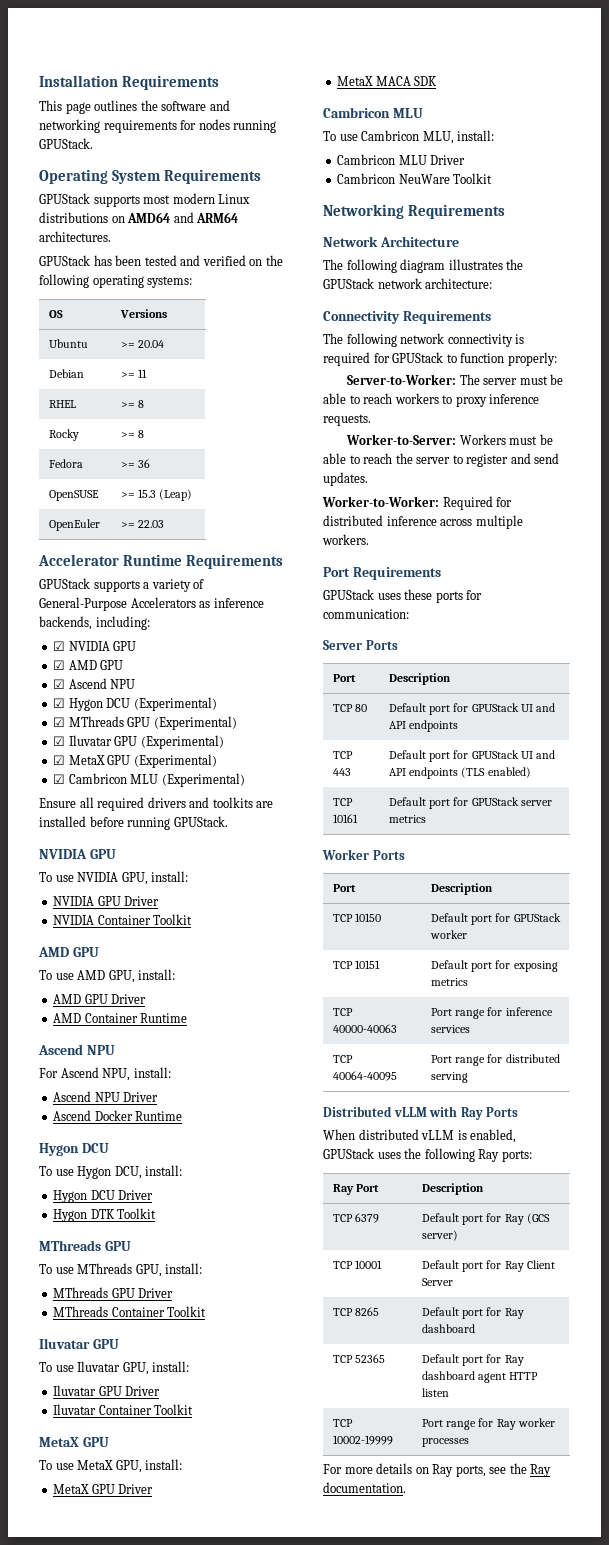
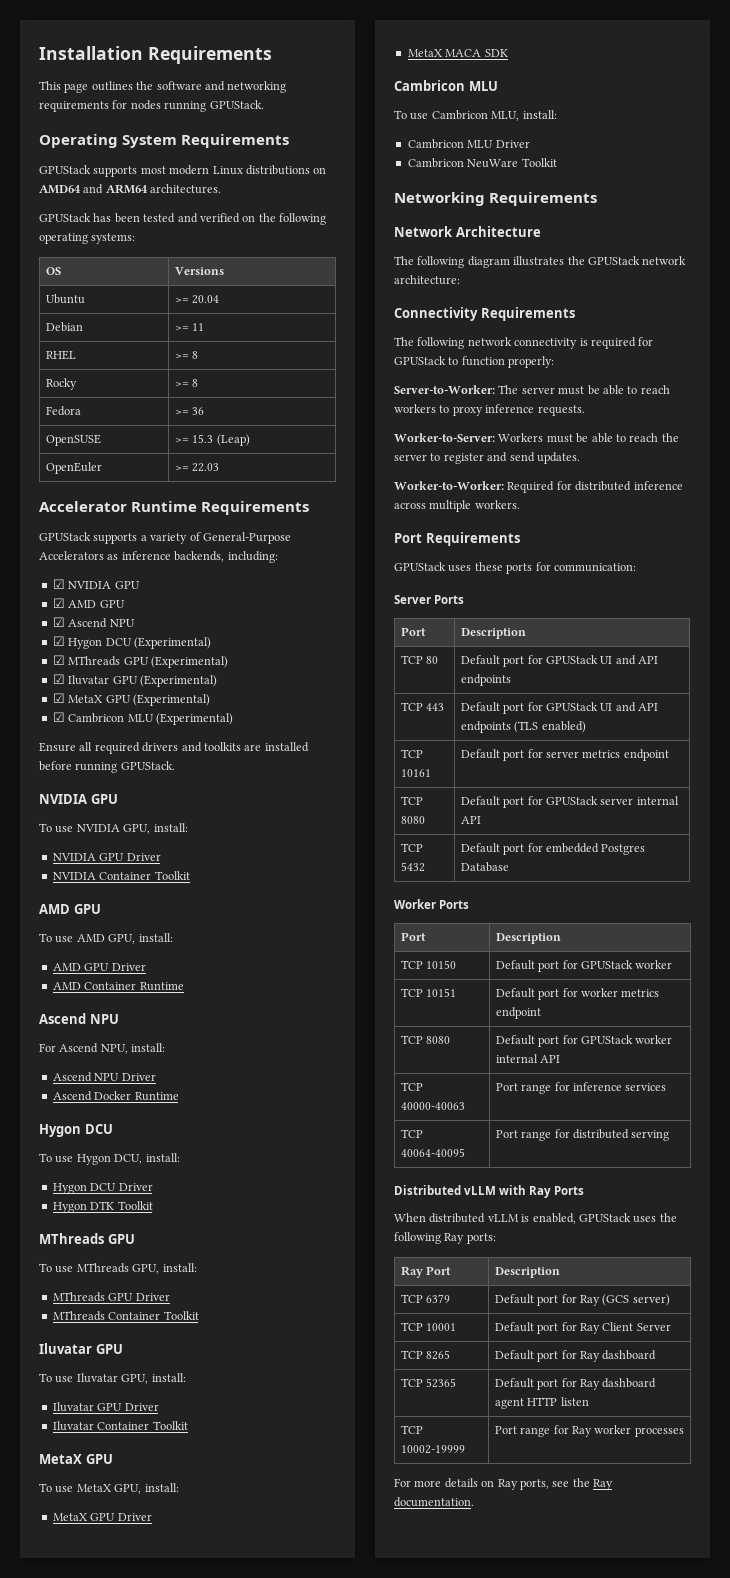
- TCP 10161 | Default port for GPUStack server metrics
+ TCP 10161 | Default port for server metrics endpoint
+ TCP 8080 | Default port for GPUStack server internal API
+ TCP 5432 | Default port for embedded Postgres Database
- TCP 10151 | Default port for exposing metrics
+ TCP 10151 | Default port for worker metrics endpoint
+ TCP 8080 | Default port for GPUStack worker internal API

